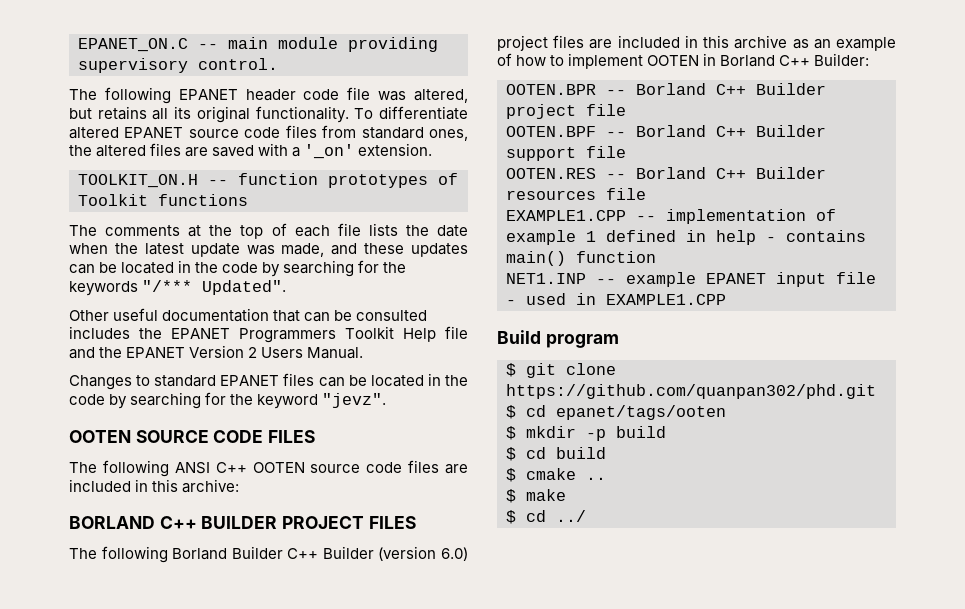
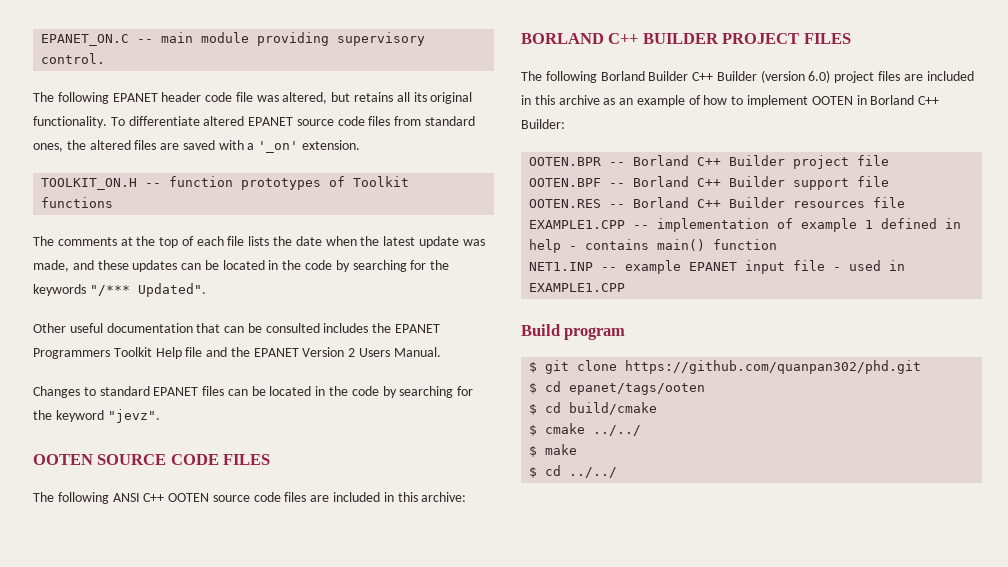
- $ mkdir -p build
- $ cd build
+ $ cd build/cmake
- $ cmake ..
+ $ cmake ../../
- $ cd ../
+ $ cd ../../

